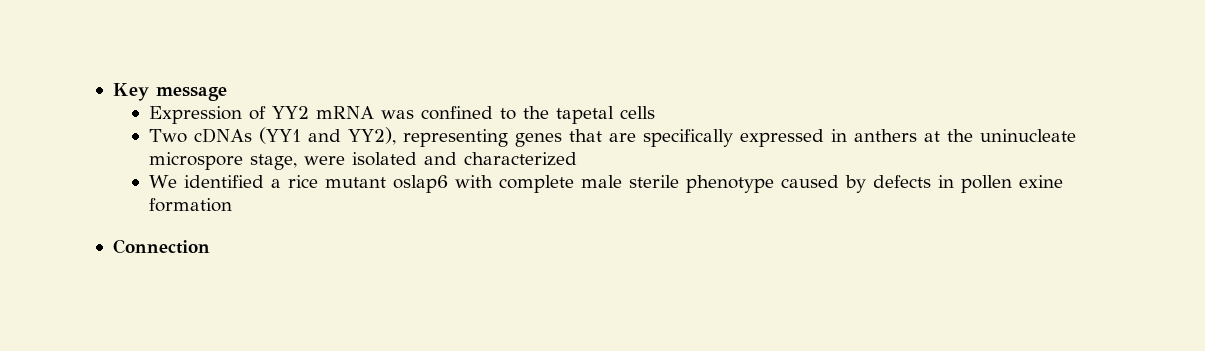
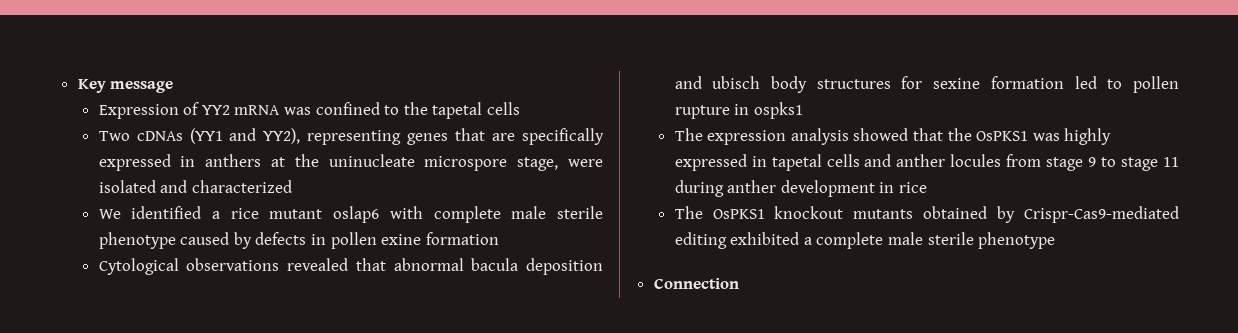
+ Cytological observations revealed that abnormal bacula deposition and ubisch body structures for sexine formation led to pollen rupture in ospks1
+ The expression analysis showed that the OsPKS1 was highly expressed in tapetal cells and anther locules from stage 9 to stage 11 during anther development in rice
+ The OsPKS1 knockout mutants obtained by Crispr-Cas9-mediated editing exhibited a complete male sterile phenotype

